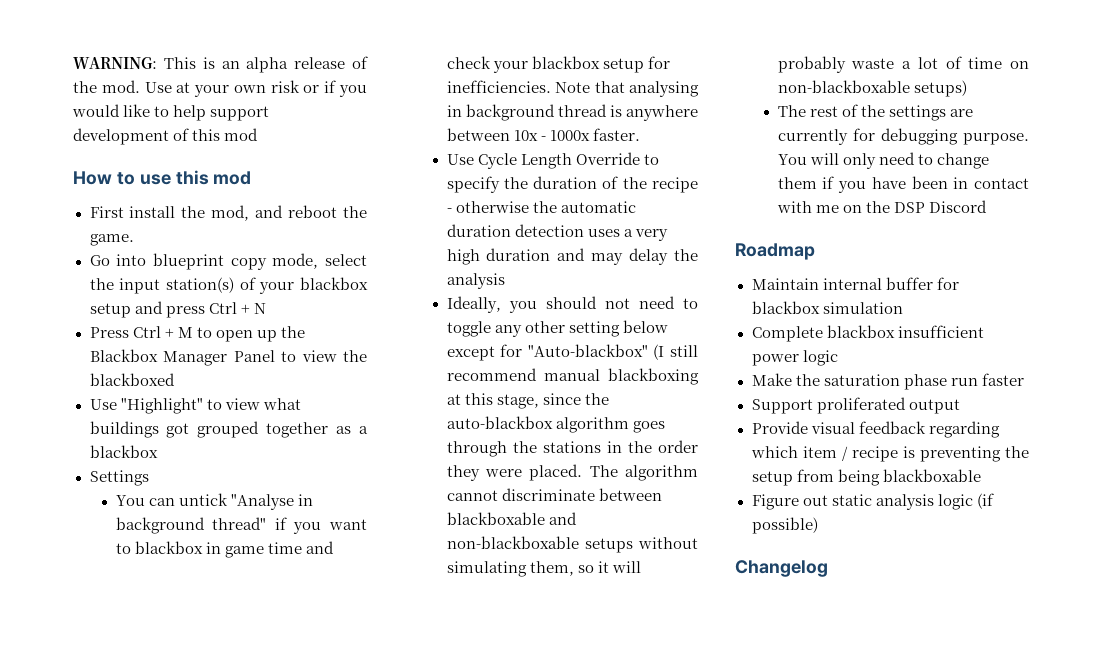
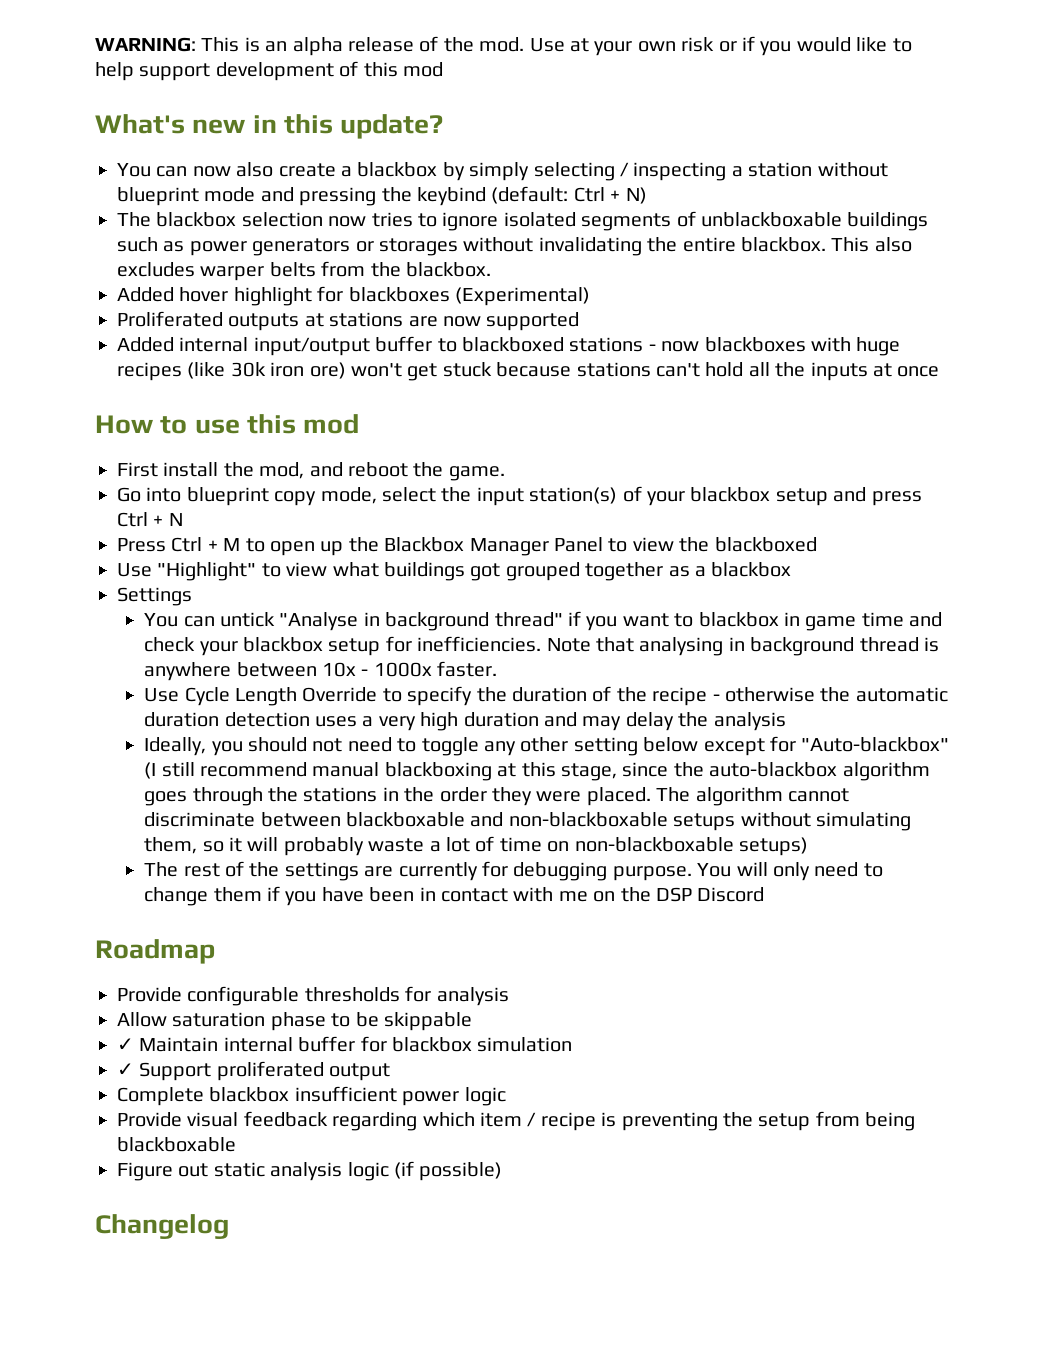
+ What's new in this update?
+ You can now also create a blackbox by simply selecting / inspecting a station without blueprint mode and pressing the keybind (default: Ctrl + N)
+ The blackbox selection now tries to ignore isolated segments of unblackboxable buildings such as power generators or storages without invalidating the entire blackbox. This also excludes warper belts from the blackbox.
+ Added hover highlight for blackboxes (Experimental)
+ Proliferated outputs at stations are now supported
+ Added internal input/output buffer to blackboxed stations - now blackboxes with huge recipes (like 30k iron ore) won't get stuck because stations can't hold all the inputs at once
- Maintain internal buffer for blackbox simulation
+ Provide configurable thresholds for analysis
+ Allow saturation phase to be skippable
+ ✓ Maintain internal buffer for blackbox simulation
+ ✓ Support proliferated output
- Make the saturation phase run faster
- Support proliferated output

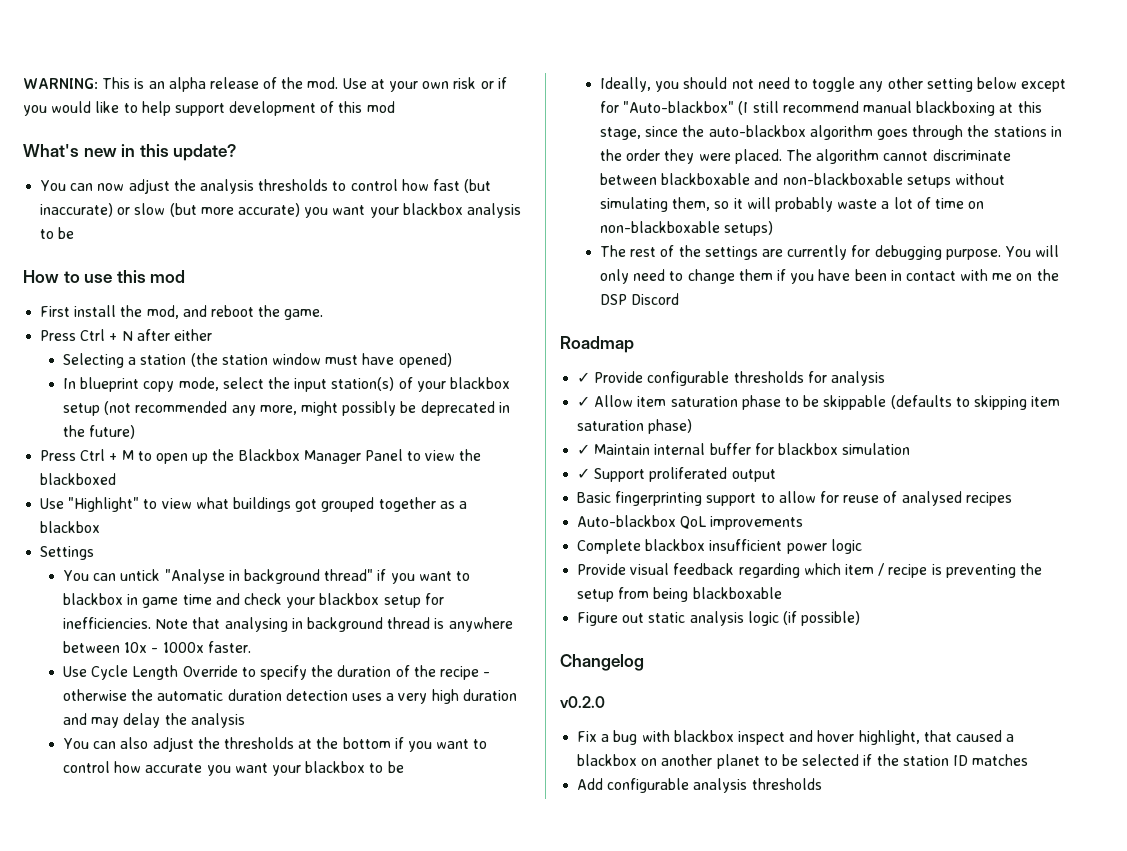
- You can now also create a blackbox by simply selecting / inspecting a station without blueprint mode and pressing the keybind (default: Ctrl + N)
- The blackbox selection now tries to ignore isolated segments of unblackboxable buildings such as power generators or storages without invalidating the entire blackbox. This also excludes warper belts from the blackbox.
- Added hover highlight for blackboxes (Experimental)
- Proliferated outputs at stations are now supported
- Added internal input/output buffer to blackboxed stations - now blackboxes with huge recipes (like 30k iron ore) won't get stuck because stations can't hold all the inputs at once
+ You can now adjust the analysis thresholds to control how fast (but inaccurate) or slow (but more accurate) you want your blackbox analysis to be
- Go into blueprint copy mode, select the input station(s) of your blackbox setup and press Ctrl + N
+ Press Ctrl + N after either
+ Selecting a station (the station window must have opened)
+ In blueprint copy mode, select the input station(s) of your blackbox setup (not recommended any more, might possibly be deprecated in the future)
+ You can also adjust the thresholds at the bottom if you want to control how accurate you want your blackbox to be
- Provide configurable thresholds for analysis
+ ✓ Provide configurable thresholds for analysis
- Allow saturation phase to be skippable
+ ✓ Allow item saturation phase to be skippable (defaults to skipping item saturation phase)
+ Basic fingerprinting support to allow for reuse of analysed recipes
+ Auto-blackbox QoL improvements
+ v0.2.0
+ Fix a bug with blackbox inspect and hover highlight, that caused a blackbox on another planet to be selected if the station ID matches
+ Add configurable analysis thresholds

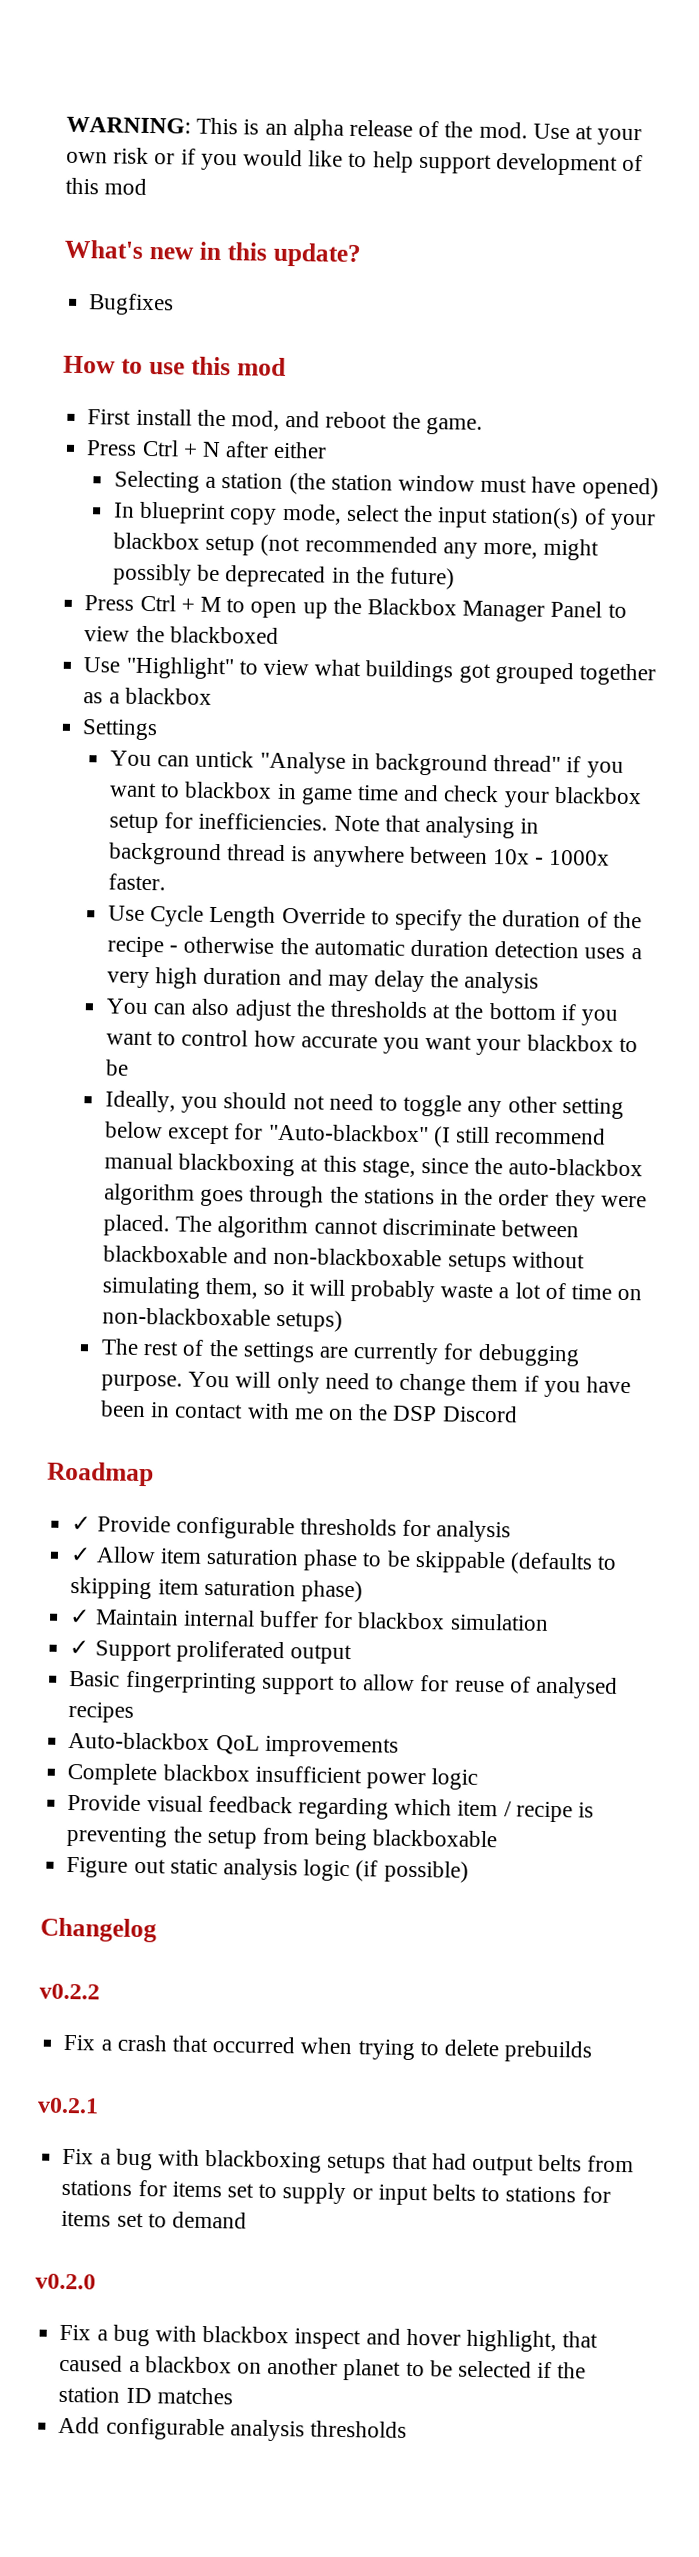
- You can now adjust the analysis thresholds to control how fast (but inaccurate) or slow (but more accurate) you want your blackbox analysis to be
+ Bugfixes
+ v0.2.2
+ Fix a crash that occurred when trying to delete prebuilds
+ v0.2.1
+ Fix a bug with blackboxing setups that had output belts from stations for items set to supply or input belts to stations for items set to demand

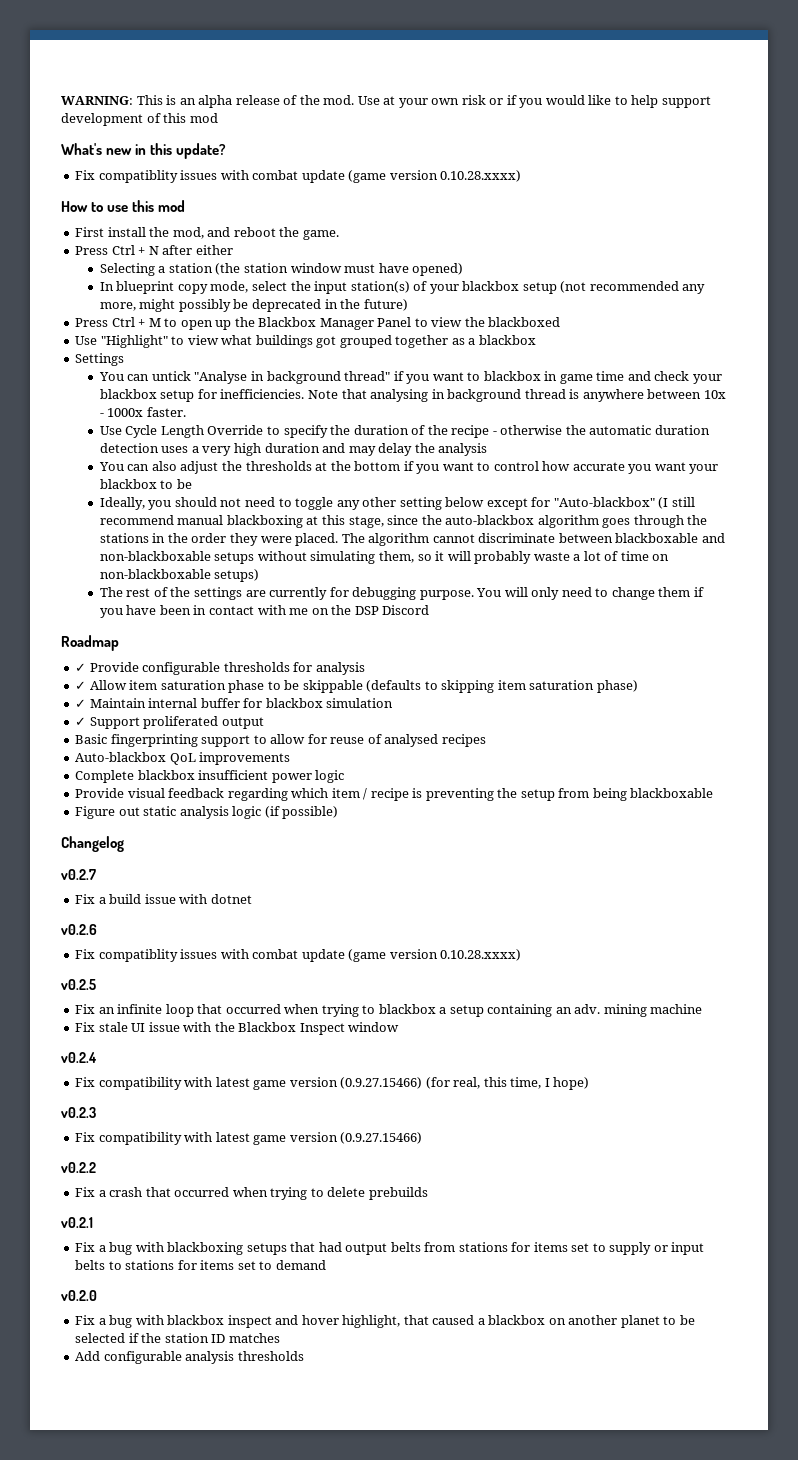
  What's new in this update?
- Bugfixes
+ Fix compatiblity issues with combat update (game version 0.10.28.xxxx)
+ v0.2.7
+ Fix a build issue with dotnet
+ v0.2.6
+ Fix compatiblity issues with combat update (game version 0.10.28.xxxx)
+ v0.2.5
+ Fix an infinite loop that occurred when trying to blackbox a setup containing an adv. mining machine
+ Fix stale UI issue with the Blackbox Inspect window
+ v0.2.4
+ Fix compatibility with latest game version (0.9.27.15466) (for real, this time, I hope)
+ v0.2.3
+ Fix compatibility with latest game version (0.9.27.15466)

